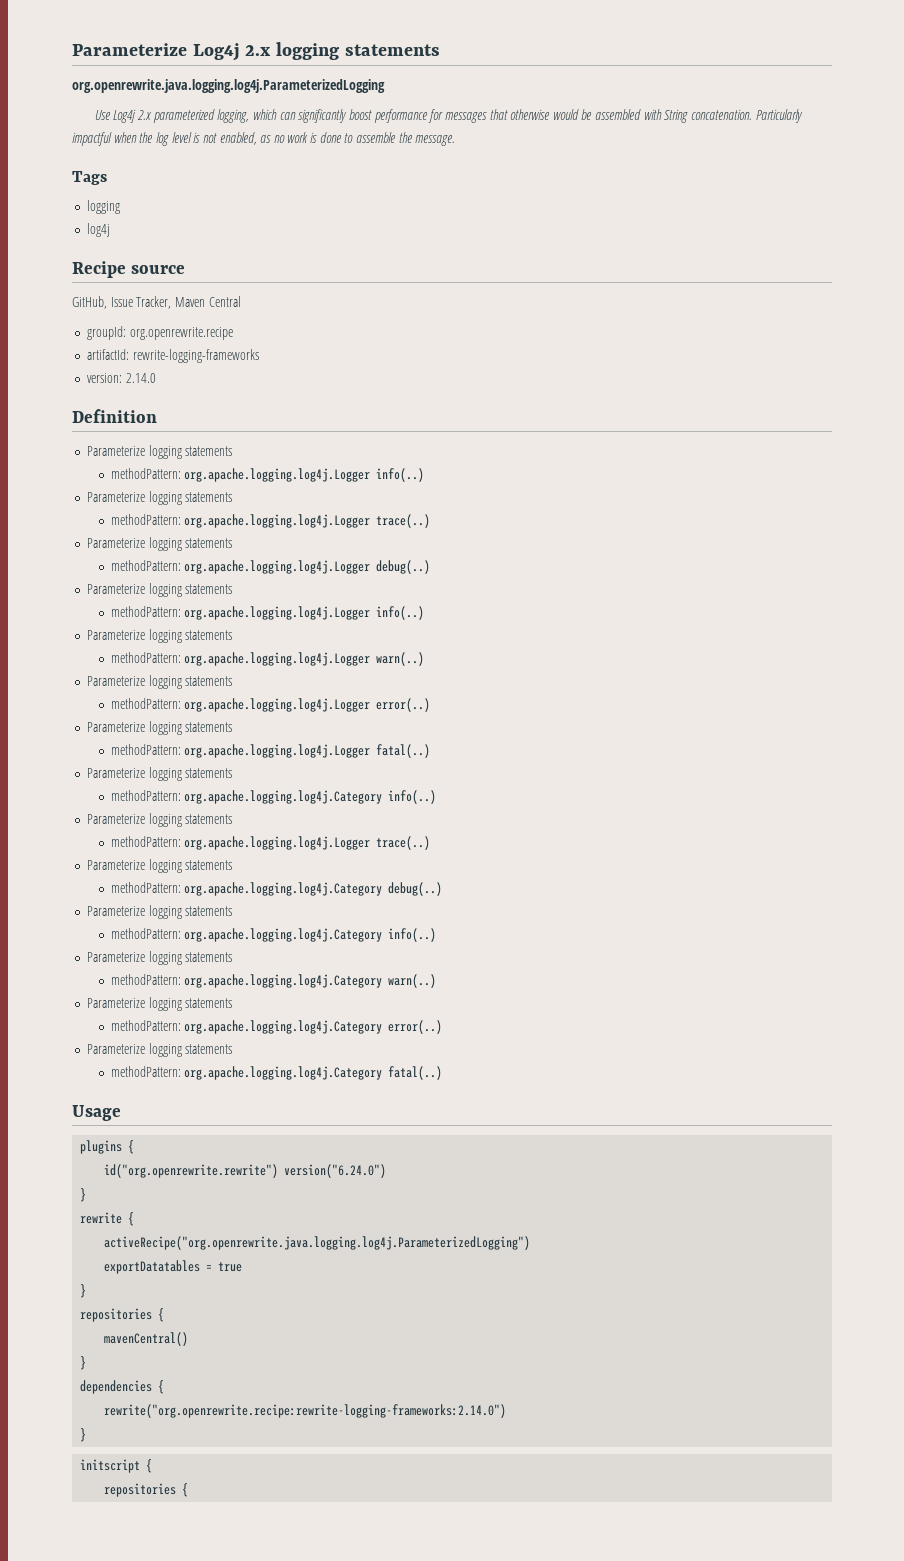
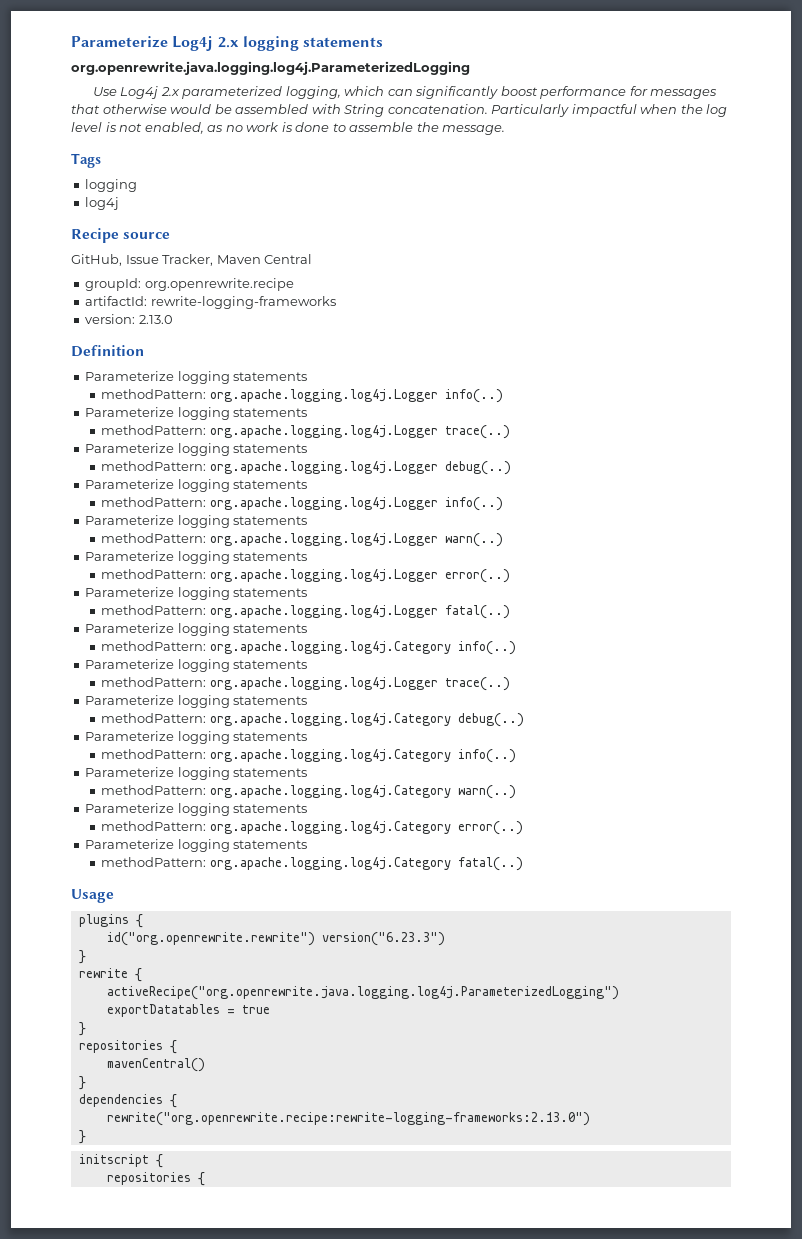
- version: 2.14.0
+ version: 2.13.0
- id("org.openrewrite.rewrite") version("6.24.0")
+ id("org.openrewrite.rewrite") version("6.23.3")
- rewrite("org.openrewrite.recipe:rewrite-logging-frameworks:2.14.0")
+ rewrite("org.openrewrite.recipe:rewrite-logging-frameworks:2.13.0")

